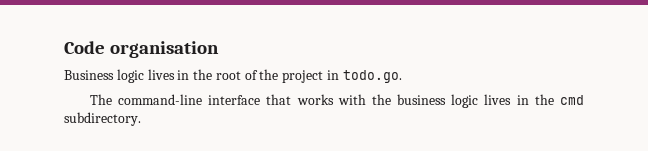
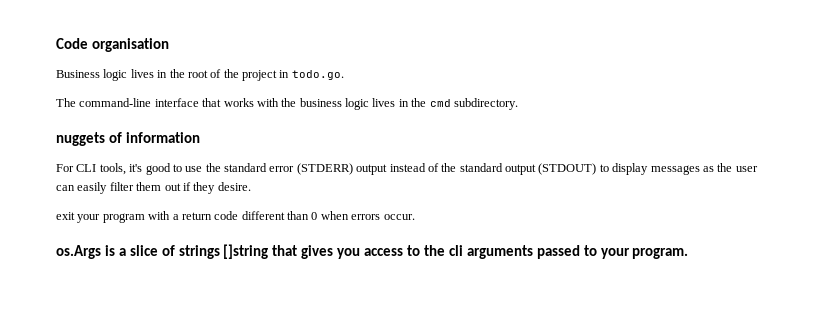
+ nuggets of information
+ For CLI tools, it's good to use the standard error (STDERR) output instead of the standard output (STDOUT) to display messages as the user can easily filter them out if they desire.
+ exit your program with a return code different than 0 when errors occur.
+ os.Args is a slice of strings []string that gives you access to the cli arguments passed to your program.

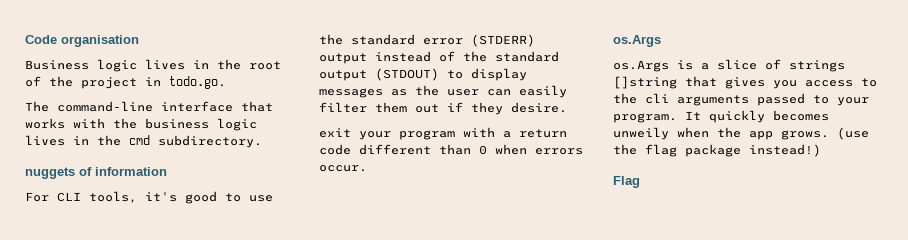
  exit your program with a return code different than 0 when errors occur.
+ os.Args
+ It quickly becomes unweily when the app grows. (use the flag package instead!)
+ Flag

